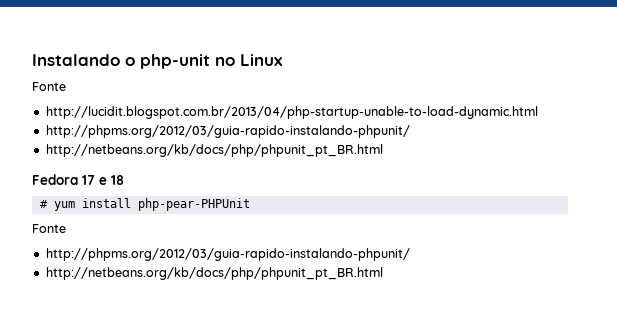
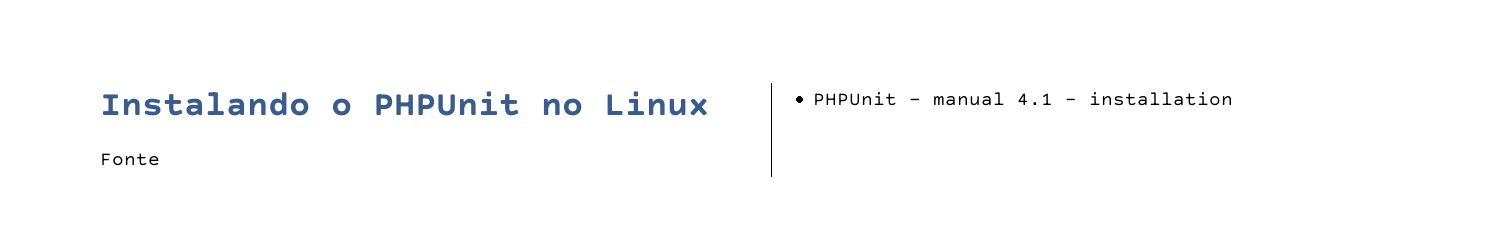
- Instalando o php-unit no Linux
+ Instalando o PHPUnit no Linux
- http://lucidit.blogspot.com.br/2013/04/php-startup-unable-to-load-dynamic.html
- http://phpms.org/2012/03/guia-rapido-instalando-phpunit/
- http://netbeans.org/kb/docs/php/phpunit_pt_BR.html
- Fedora 17 e 18
- # yum install php-pear-PHPUnit
- Fonte
- http://phpms.org/2012/03/guia-rapido-instalando-phpunit/
- http://netbeans.org/kb/docs/php/phpunit_pt_BR.html
+ PHPUnit - manual 4.1 - installation

